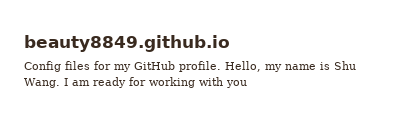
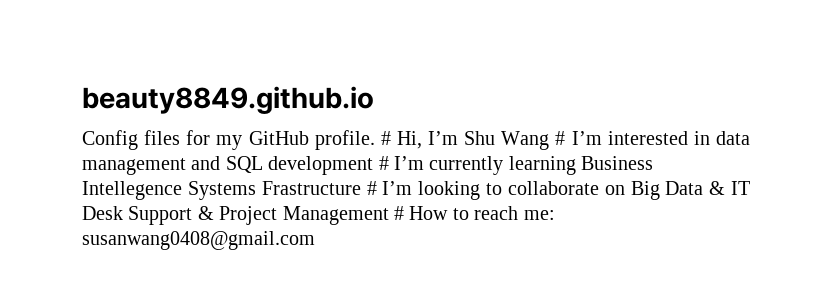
- Hello, my name is Shu Wang. I am ready for working with you
+ # Hi, I’m Shu Wang # I’m interested in data management and SQL development # I’m currently learning Business Intellegence Systems Frastructure # I’m looking to collaborate on Big Data & IT Desk Support & Project Management # How to reach me: susanwang0408@gmail.com

